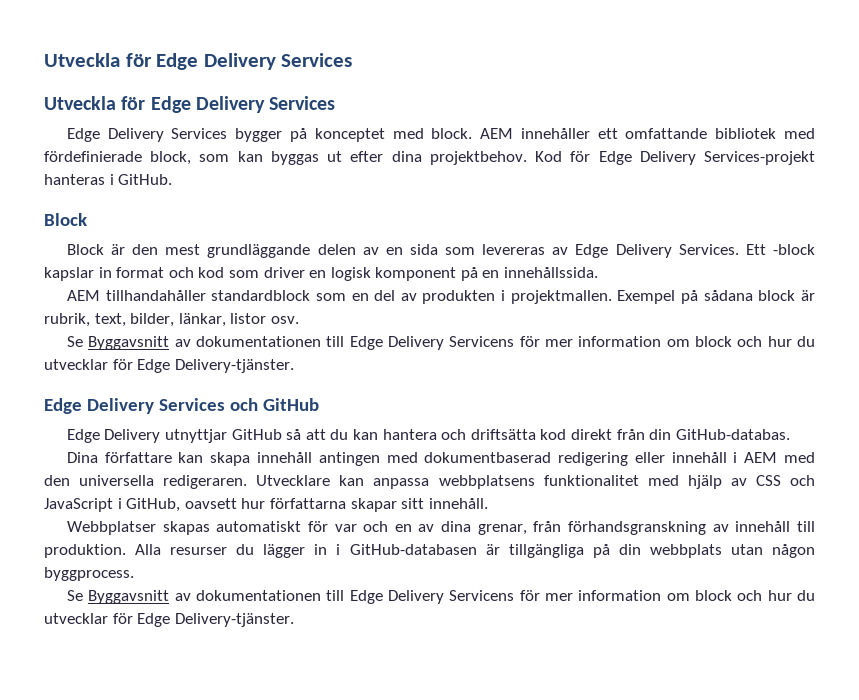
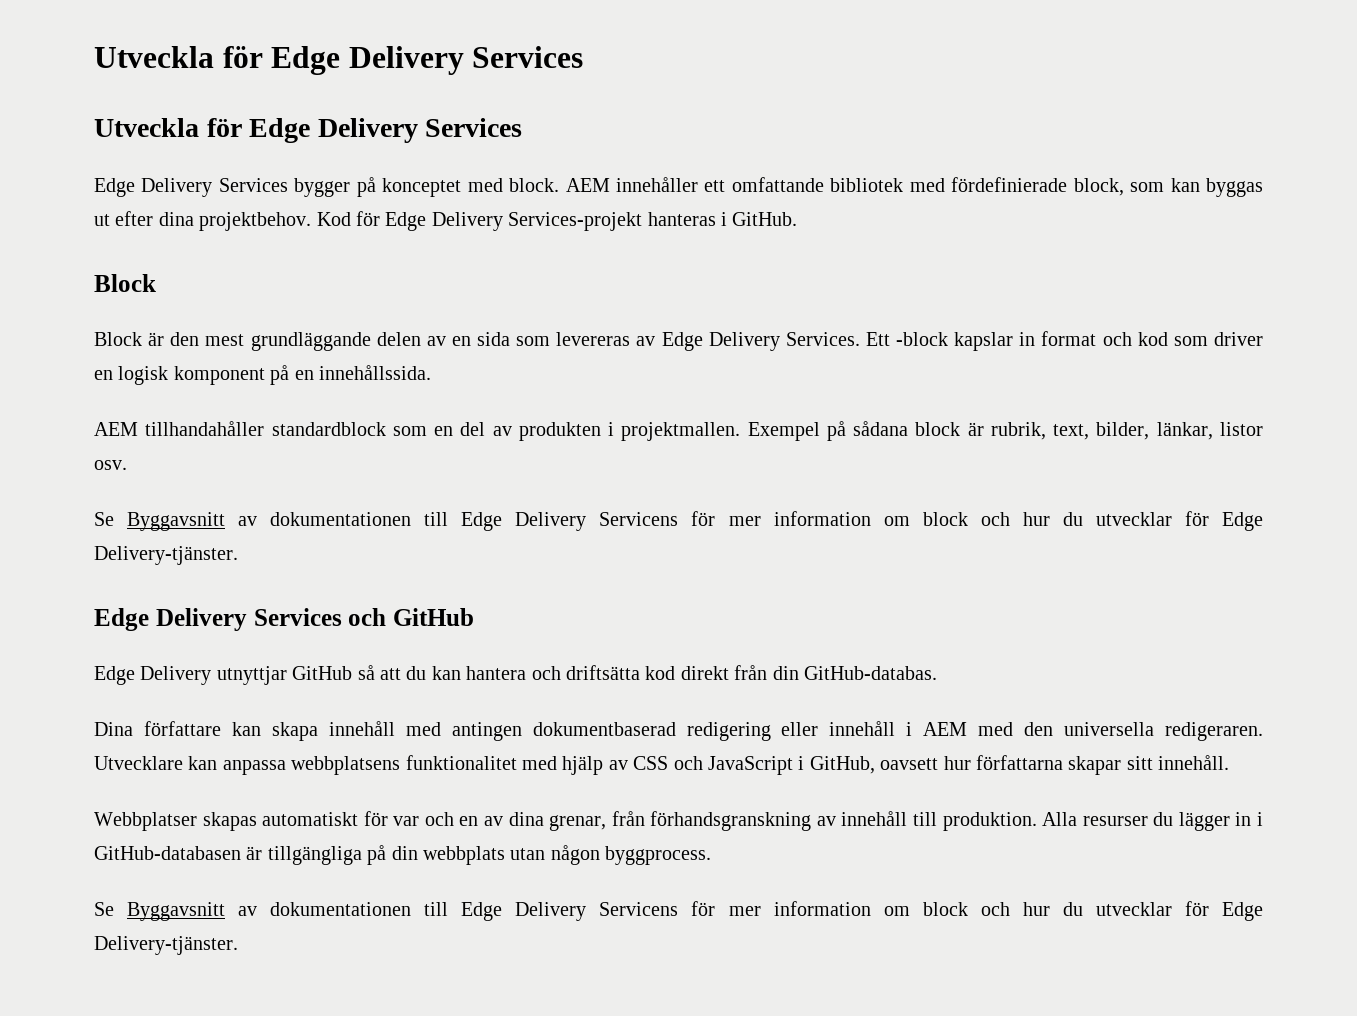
- Dina författare kan skapa innehåll antingen med dokumentbaserad redigering eller innehåll i AEM med den universella redigeraren.
+ Dina författare kan skapa innehåll med antingen dokumentbaserad redigering eller innehåll i AEM med den universella redigeraren.

